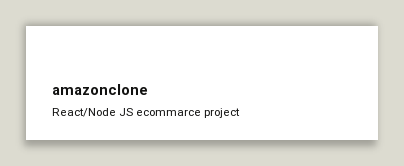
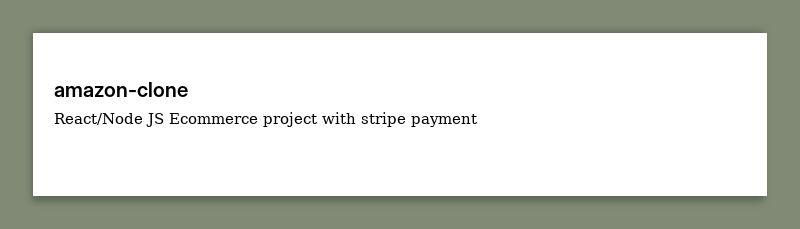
- amazonclone
+ amazon-clone
- React/Node JS ecommarce project
+ React/Node JS Ecommerce project with stripe payment

